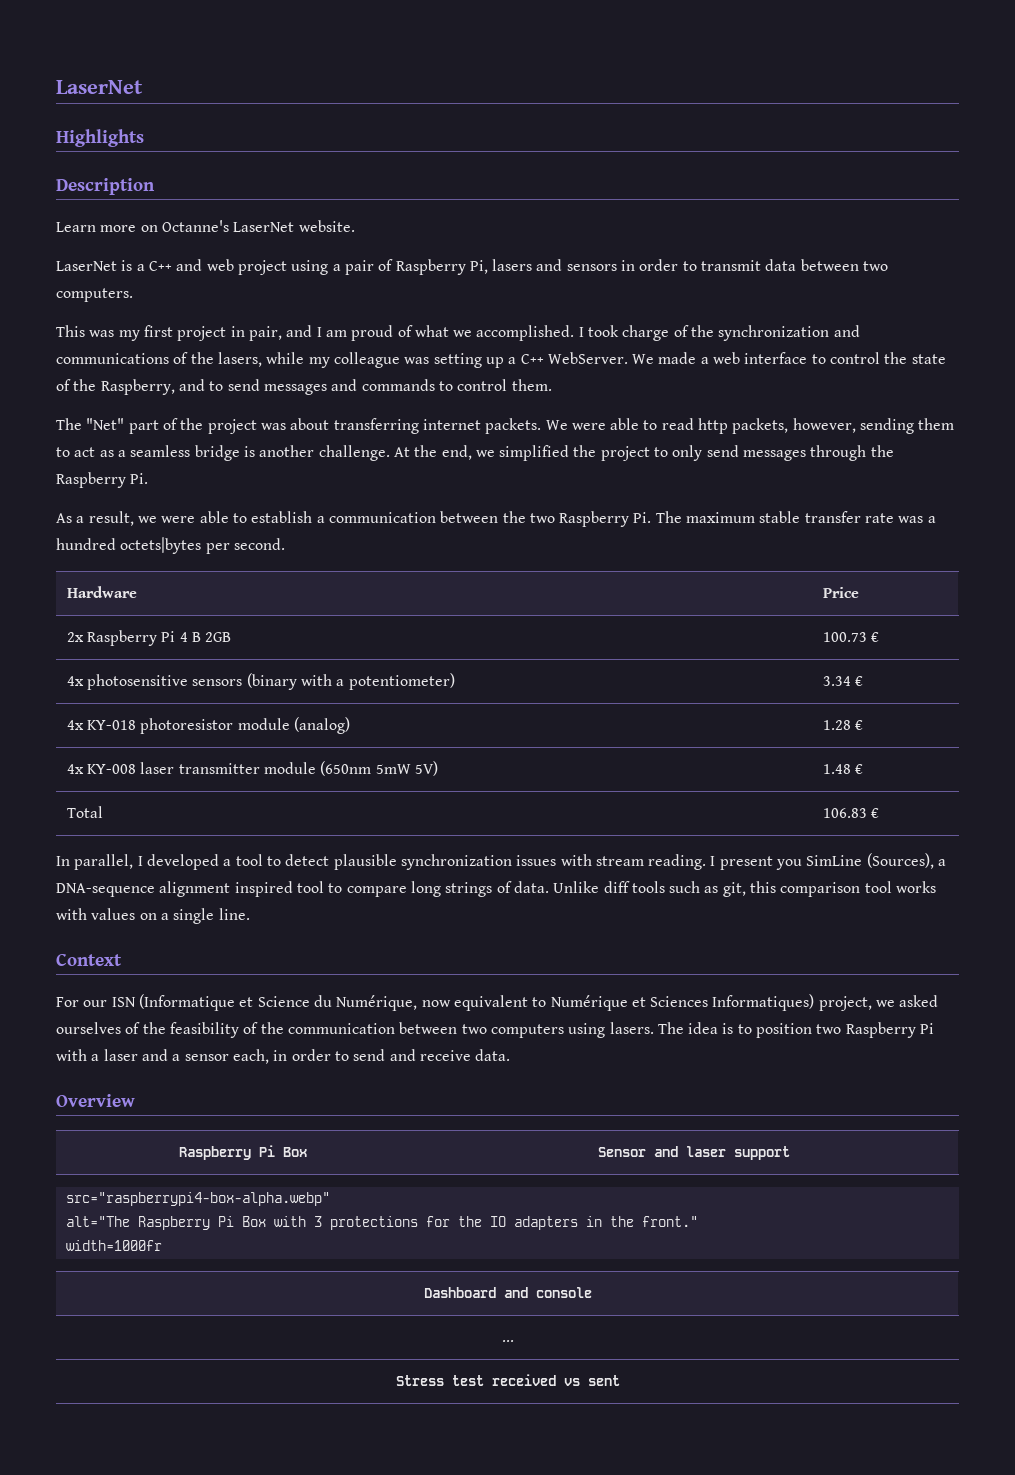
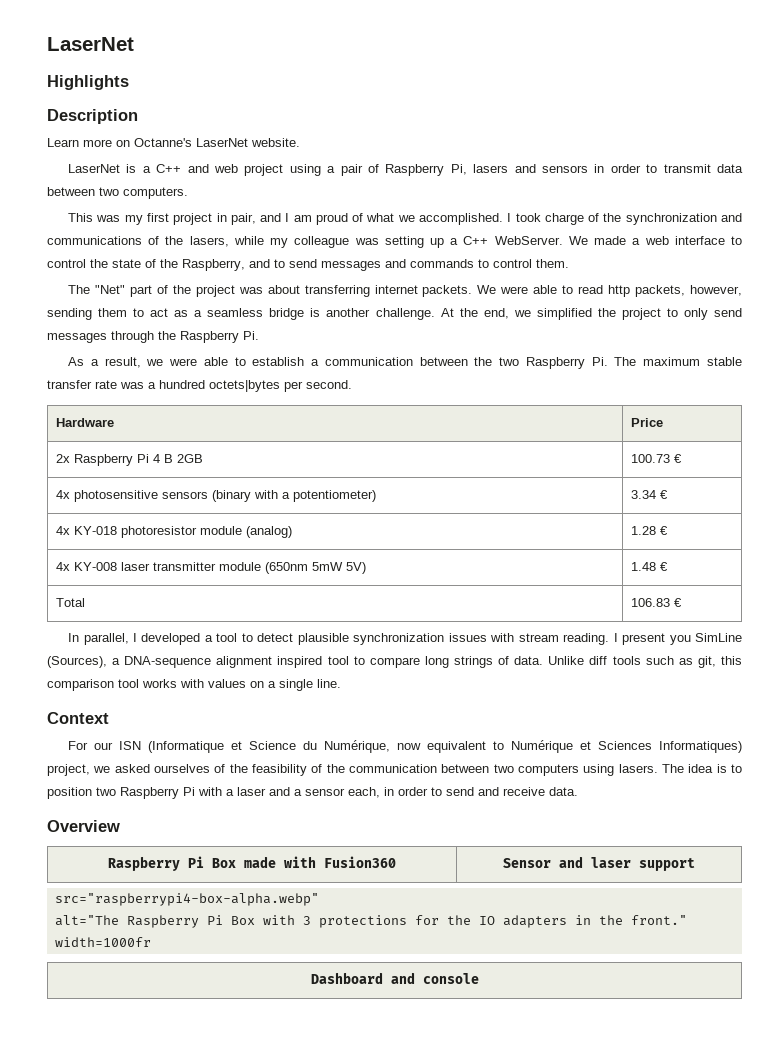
- Raspberry Pi Box | Sensor and laser support
+ Raspberry Pi Box made with Fusion360 | Sensor and laser support
- ...
- Stress test received vs sent

